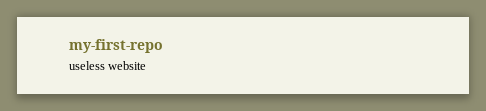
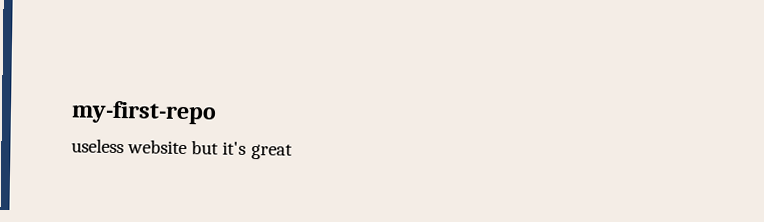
- useless website
+ useless website but it's great

